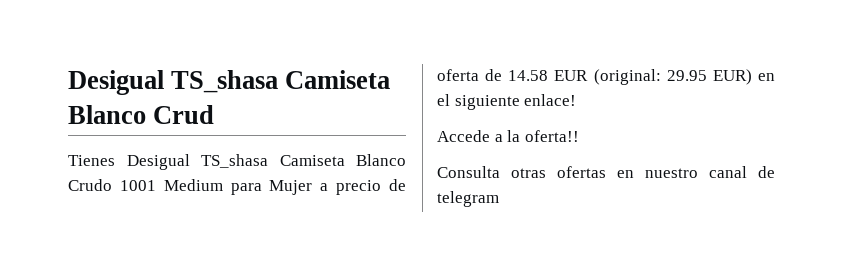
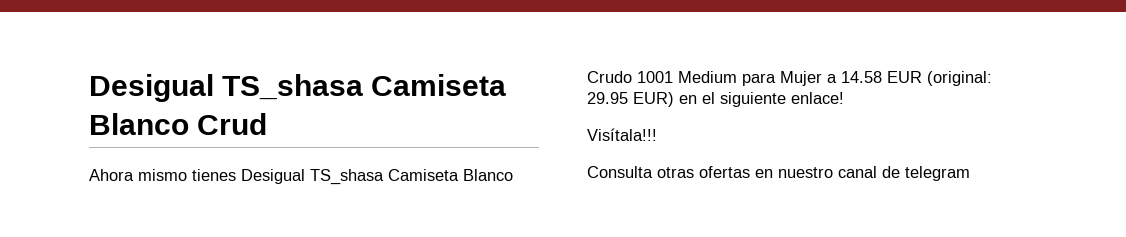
- Tienes Desigual TS_shasa Camiseta Blanco Crudo 1001 Medium para Mujer a precio de oferta de 14.58 EUR (original: 29.95 EUR) en el siguiente enlace!
+ Ahora mismo tienes Desigual TS_shasa Camiseta Blanco Crudo 1001 Medium para Mujer a 14.58 EUR (original: 29.95 EUR) en el siguiente enlace!
- Accede a la oferta!!
+ Visítala!!!

